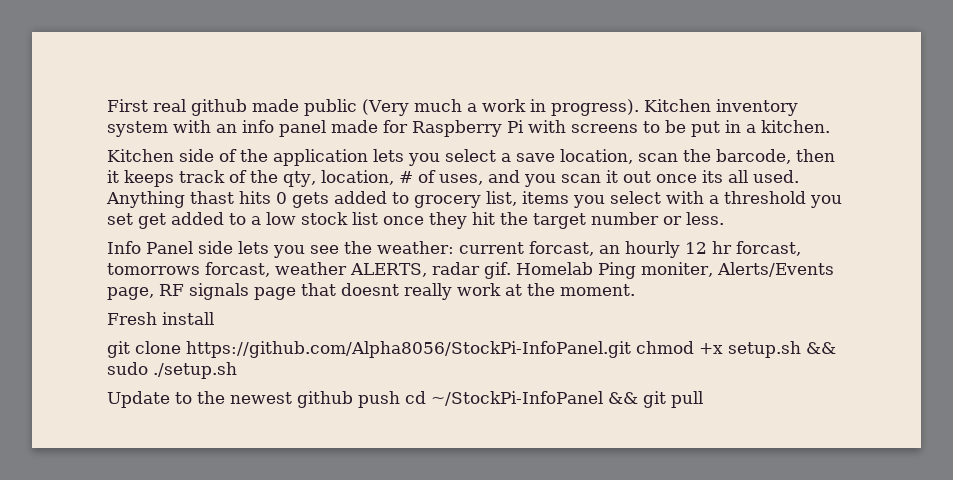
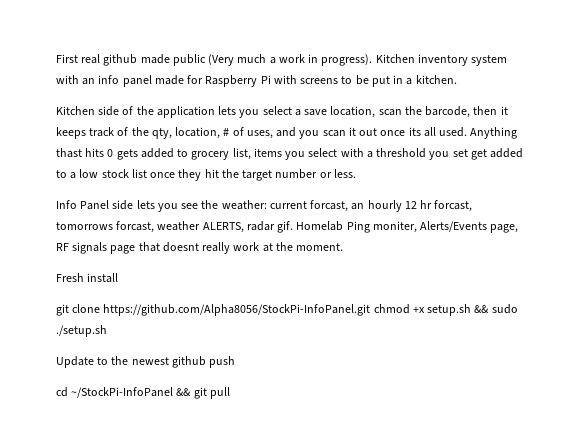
- Update to the newest github push cd ~/StockPi-InfoPanel && git pull
+ Update to the newest github push
+ cd ~/StockPi-InfoPanel && git pull

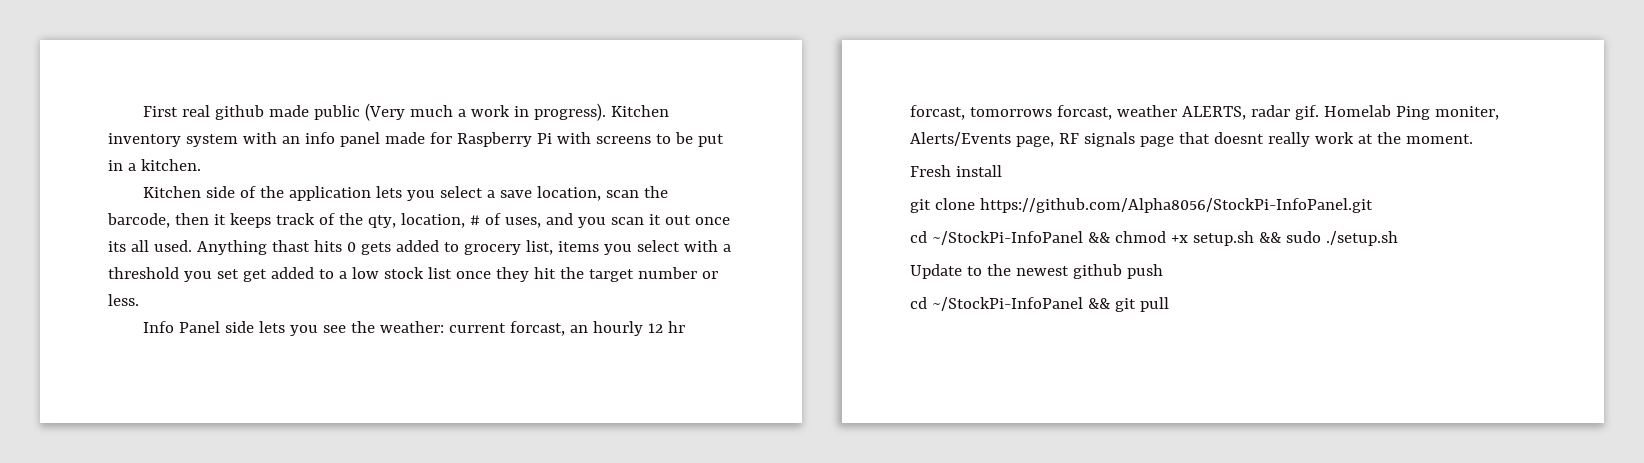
- git clone https://github.com/Alpha8056/StockPi-InfoPanel.git chmod +x setup.sh && sudo ./setup.sh
+ git clone https://github.com/Alpha8056/StockPi-InfoPanel.git
+ cd ~/StockPi-InfoPanel && chmod +x setup.sh && sudo ./setup.sh

